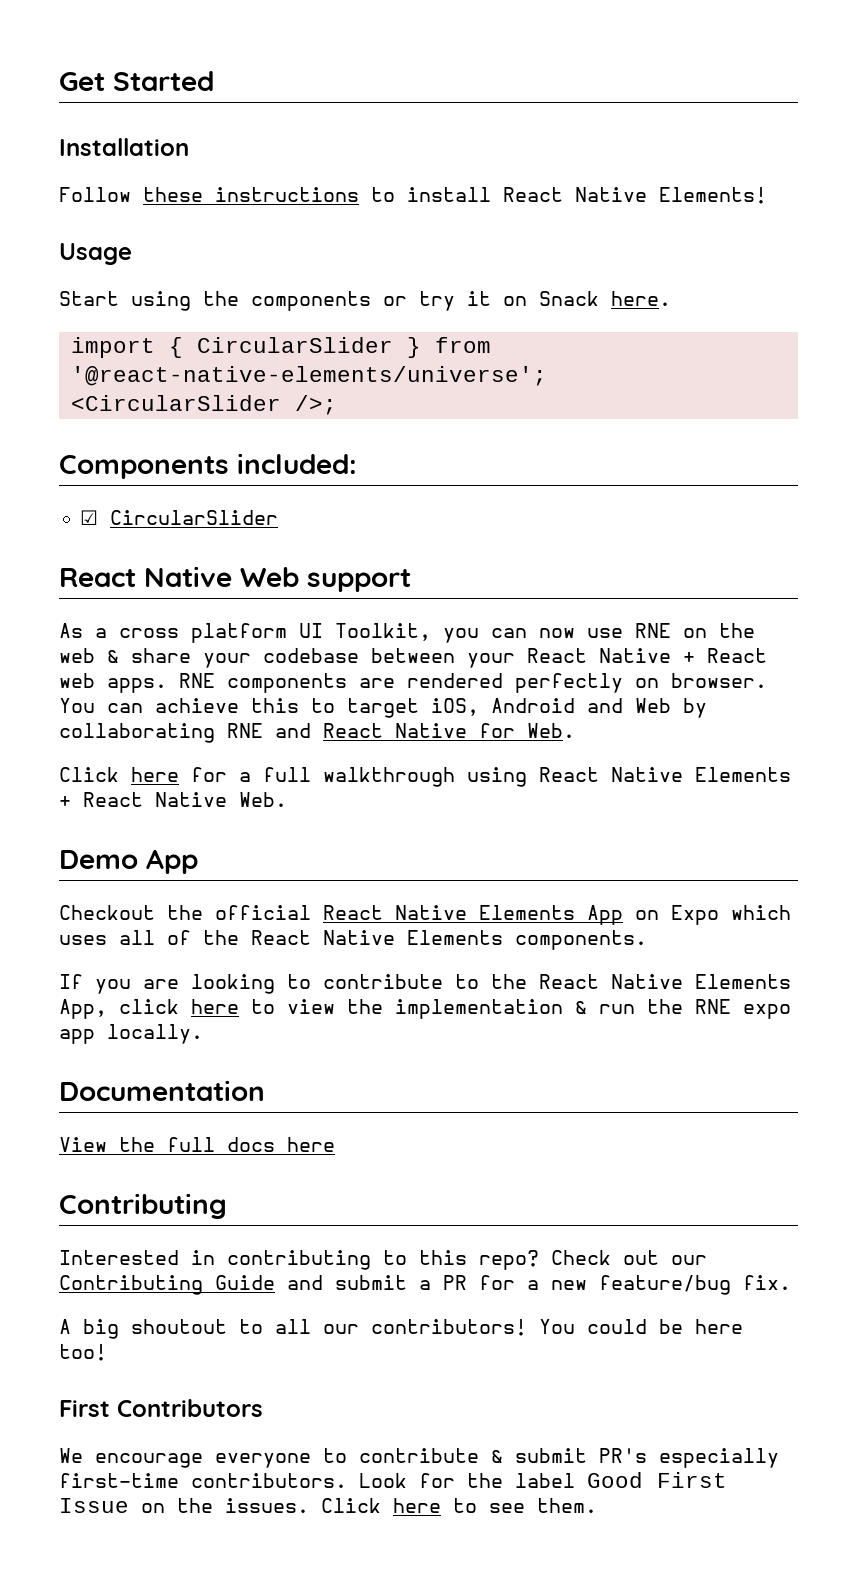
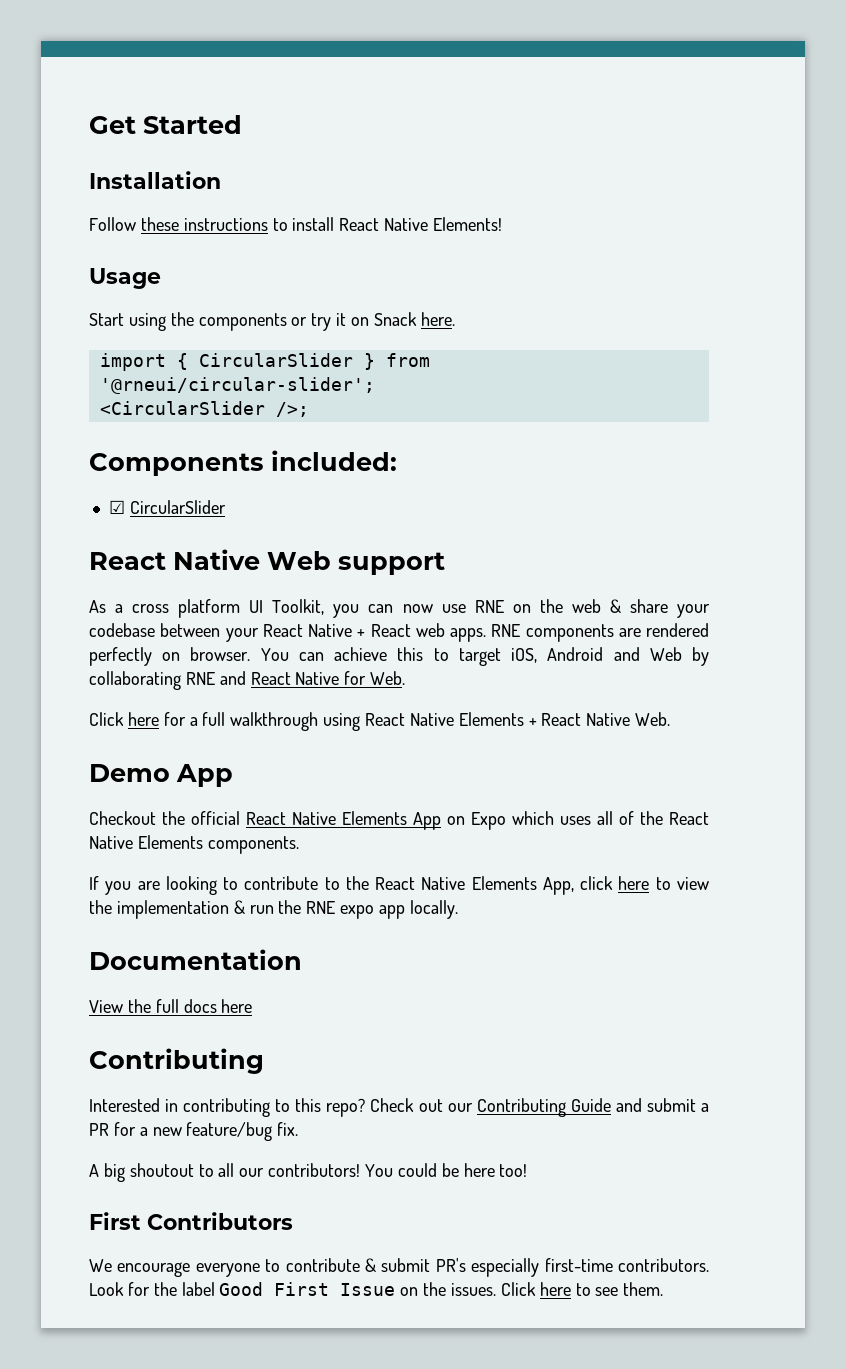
- import { CircularSlider } from '@react-native-elements/universe';
+ import { CircularSlider } from '@rneui/circular-slider';

